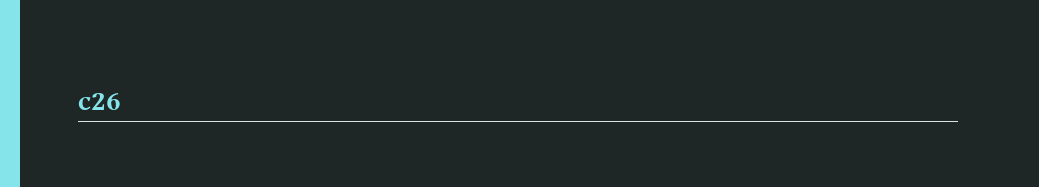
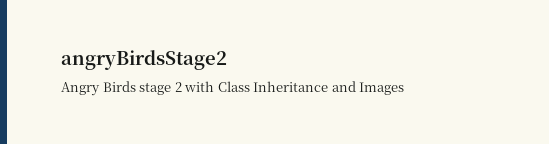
- c26
+ angryBirdsStage2
+ Angry Birds stage 2 with Class Inheritance and Images

